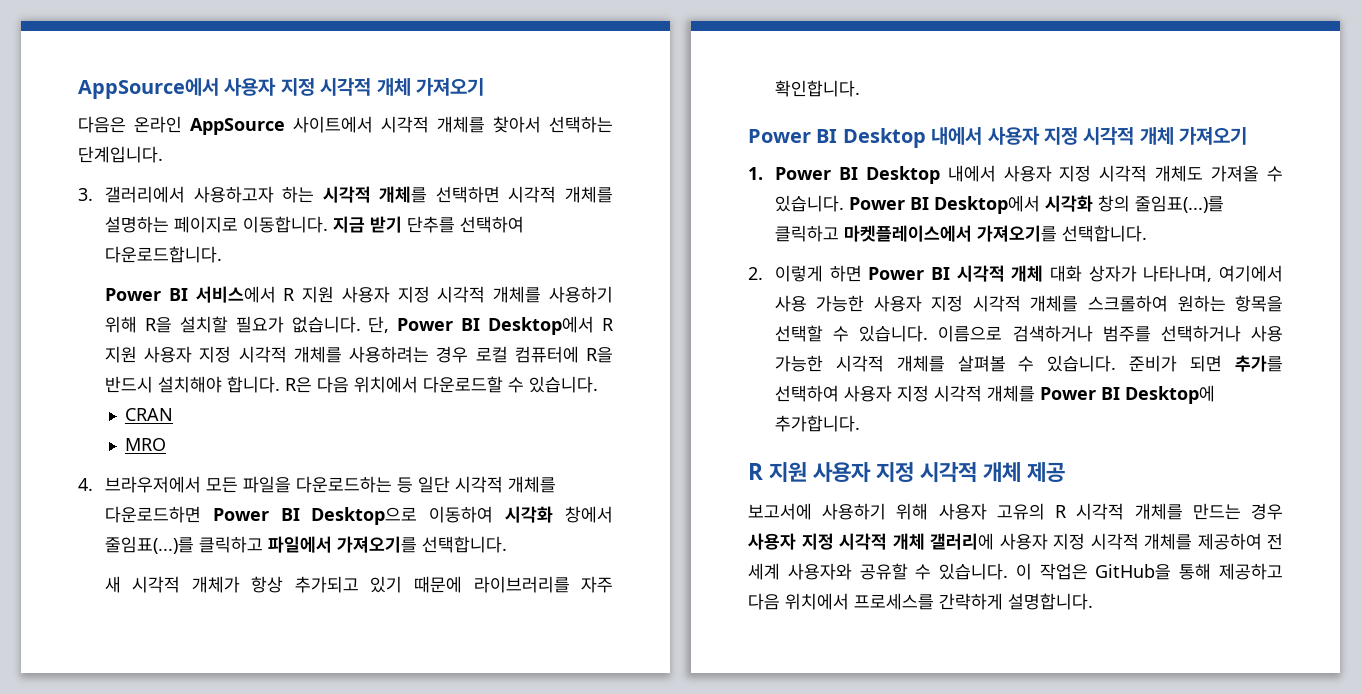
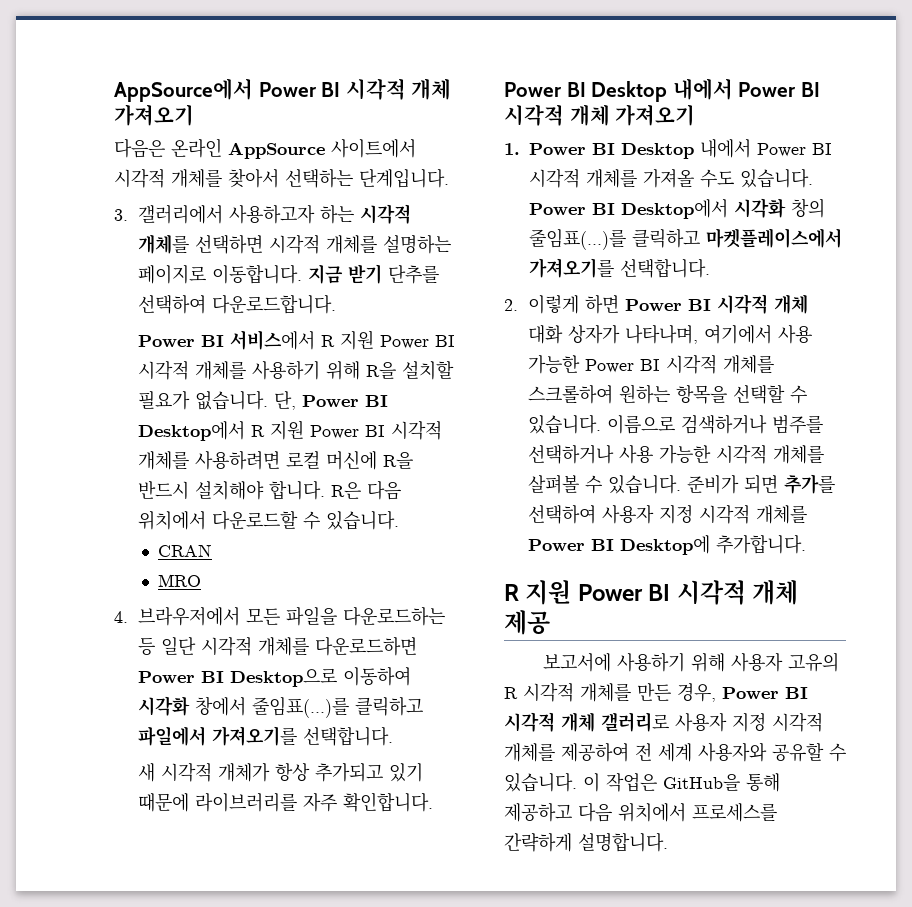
- AppSource에서 사용자 지정 시각적 개체 가져오기
+ AppSource에서 Power BI 시각적 개체 가져오기
- Power BI 서비스에서 R 지원 사용자 지정 시각적 개체를 사용하기 위해 R을 설치할 필요가 없습니다.
+ Power BI 서비스에서 R 지원 Power BI 시각적 개체를 사용하기 위해 R을 설치할 필요가 없습니다.
- 단, Power BI Desktop에서 R 지원 사용자 지정 시각적 개체를 사용하려는 경우 로컬 컴퓨터에 R을 반드시 설치해야 합니다.
+ 단, Power BI Desktop에서 R 지원 Power BI 시각적 개체를 사용하려면 로컬 머신에 R을 반드시 설치해야 합니다.
- Power BI Desktop 내에서 사용자 지정 시각적 개체 가져오기
+ Power BI Desktop 내에서 Power BI 시각적 개체 가져오기
- 1. Power BI Desktop 내에서 사용자 지정 시각적 개체도 가져올 수 있습니다.
+ 1. Power BI Desktop 내에서 Power BI 시각적 개체를 가져올 수도 있습니다.
- 2. 이렇게 하면 Power BI 시각적 개체 대화 상자가 나타나며, 여기에서 사용 가능한 사용자 지정 시각적 개체를 스크롤하여 원하는 항목을 선택할 수 있습니다.
+ 2. 이렇게 하면 Power BI 시각적 개체 대화 상자가 나타나며, 여기에서 사용 가능한 Power BI 시각적 개체를 스크롤하여 원하는 항목을 선택할 수 있습니다.
- R 지원 사용자 지정 시각적 개체 제공
+ R 지원 Power BI 시각적 개체 제공
- 보고서에 사용하기 위해 사용자 고유의 R 시각적 개체를 만드는 경우 사용자 지정 시각적 개체 갤러리에 사용자 지정 시각적 개체를 제공하여 전 세계 사용자와 공유할 수 있습니다.
+ 보고서에 사용하기 위해 사용자 고유의 R 시각적 개체를 만든 경우, Power BI 시각적 개체 갤러리로 사용자 지정 시각적 개체를 제공하여 전 세계 사용자와 공유할 수 있습니다.

